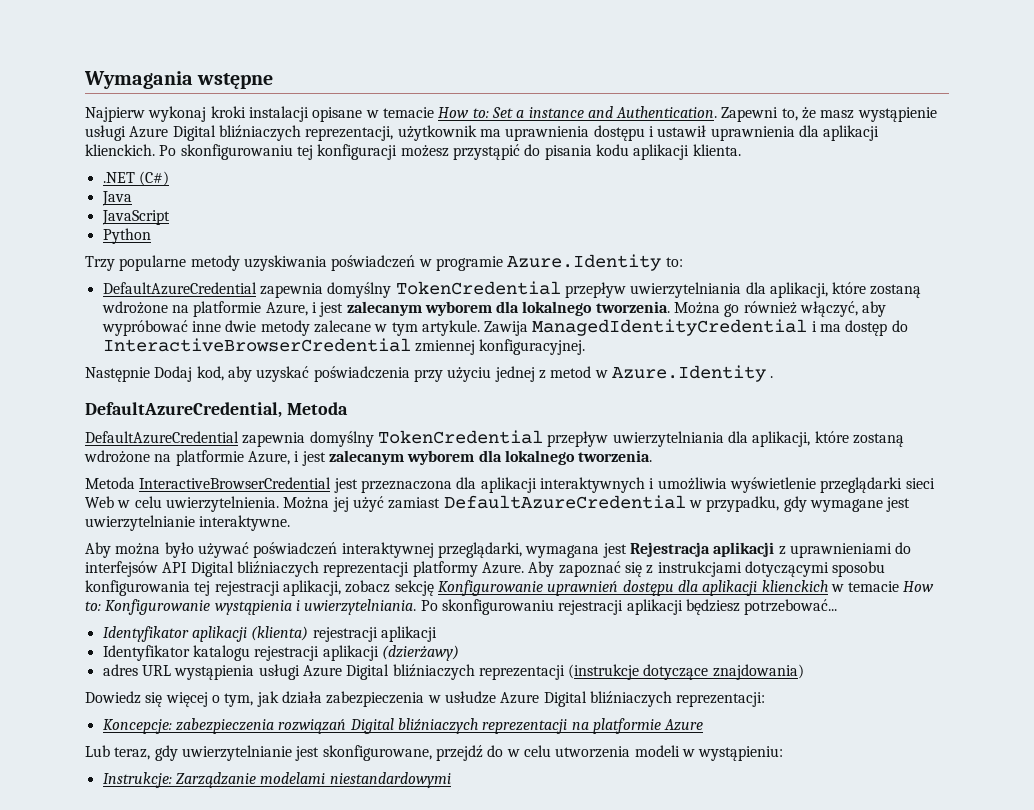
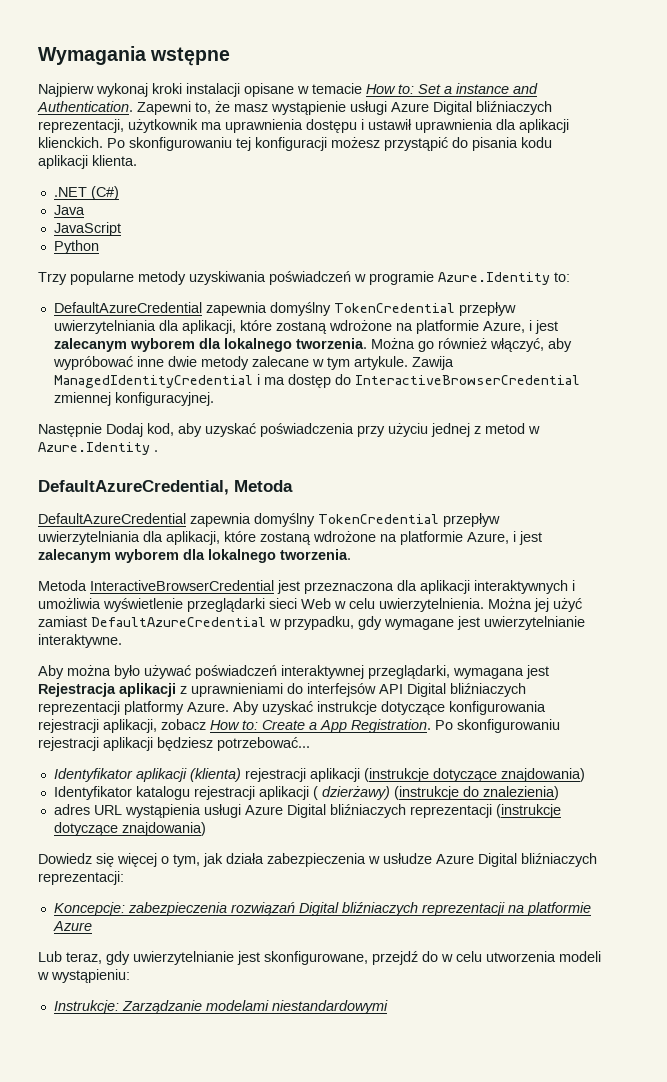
- Aby zapoznać się z instrukcjami dotyczącymi sposobu konfigurowania tej rejestracji aplikacji, zobacz sekcję Konfigurowanie uprawnień dostępu dla aplikacji klienckich w temacie How to: Konfigurowanie wystąpienia i uwierzytelniania.
+ Aby uzyskać instrukcje dotyczące konfigurowania rejestracji aplikacji, zobacz How to: Create a App Registration.
- Identyfikator aplikacji (klienta) rejestracji aplikacji
+ Identyfikator aplikacji (klienta) rejestracji aplikacji (instrukcje dotyczące znajdowania)
- Identyfikator katalogu rejestracji aplikacji (dzierżawy)
+ Identyfikator katalogu rejestracji aplikacji ( dzierżawy) (instrukcje do znalezienia)

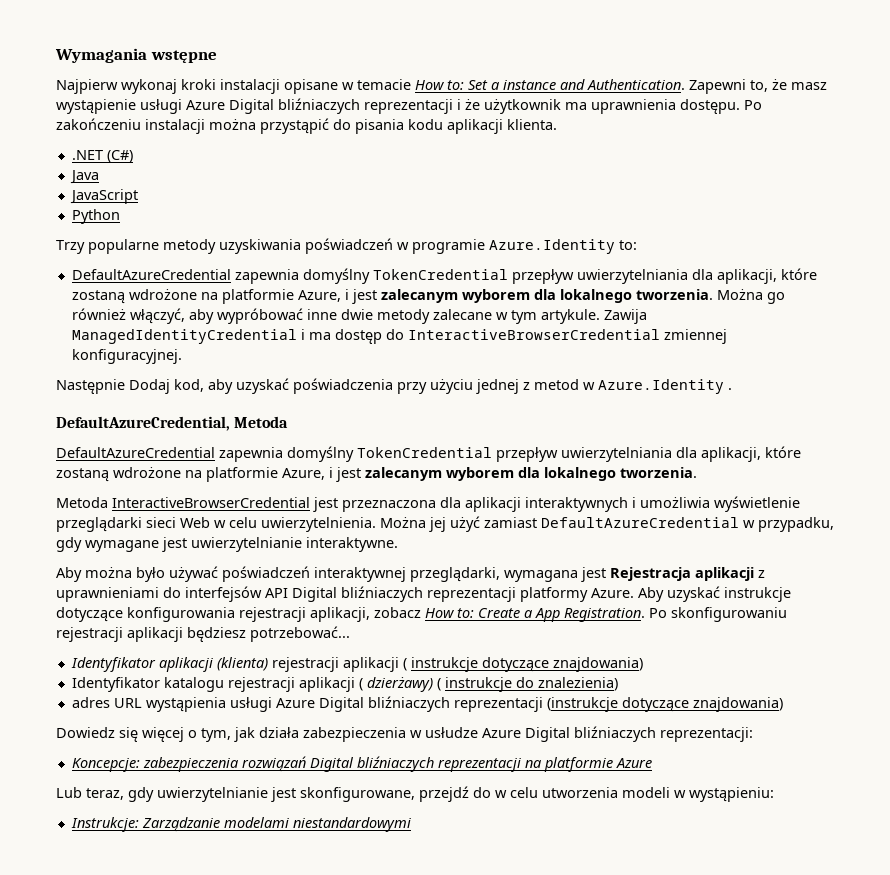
- Zapewni to, że masz wystąpienie usługi Azure Digital bliźniaczych reprezentacji, użytkownik ma uprawnienia dostępu i ustawił uprawnienia dla aplikacji klienckich. Po skonfigurowaniu tej konfiguracji możesz przystąpić do pisania kodu aplikacji klienta.
+ Zapewni to, że masz wystąpienie usługi Azure Digital bliźniaczych reprezentacji i że użytkownik ma uprawnienia dostępu. Po zakończeniu instalacji można przystąpić do pisania kodu aplikacji klienta.
- Identyfikator aplikacji (klienta) rejestracji aplikacji (instrukcje dotyczące znajdowania)
+ Identyfikator aplikacji (klienta) rejestracji aplikacji ( instrukcje dotyczące znajdowania)
- Identyfikator katalogu rejestracji aplikacji ( dzierżawy) (instrukcje do znalezienia)
+ Identyfikator katalogu rejestracji aplikacji ( dzierżawy) ( instrukcje do znalezienia)

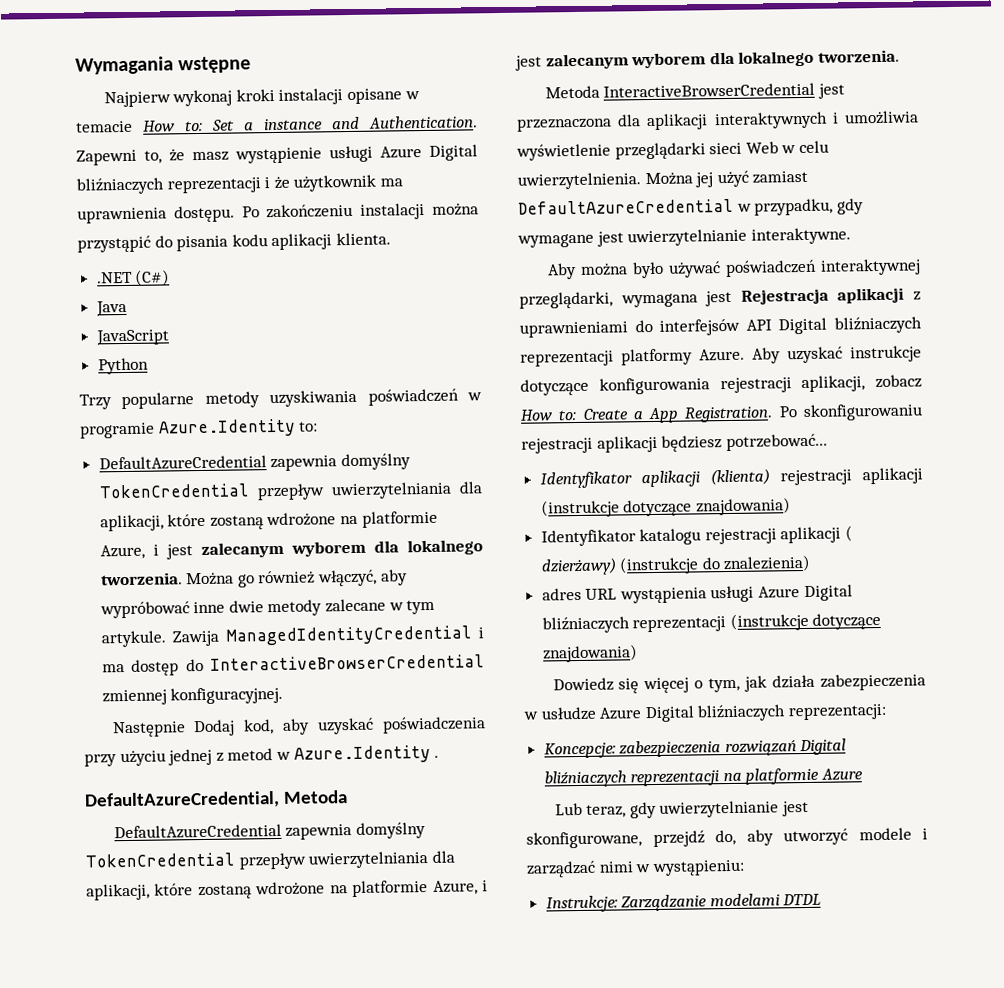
- Identyfikator aplikacji (klienta) rejestracji aplikacji ( instrukcje dotyczące znajdowania)
+ Identyfikator aplikacji (klienta) rejestracji aplikacji (instrukcje dotyczące znajdowania)
- Identyfikator katalogu rejestracji aplikacji ( dzierżawy) ( instrukcje do znalezienia)
+ Identyfikator katalogu rejestracji aplikacji ( dzierżawy) (instrukcje do znalezienia)
- Lub teraz, gdy uwierzytelnianie jest skonfigurowane, przejdź do w celu utworzenia modeli w wystąpieniu:
+ Lub teraz, gdy uwierzytelnianie jest skonfigurowane, przejdź do, aby utworzyć modele i zarządzać nimi w wystąpieniu:
- Instrukcje: Zarządzanie modelami niestandardowymi
+ Instrukcje: Zarządzanie modelami DTDL

